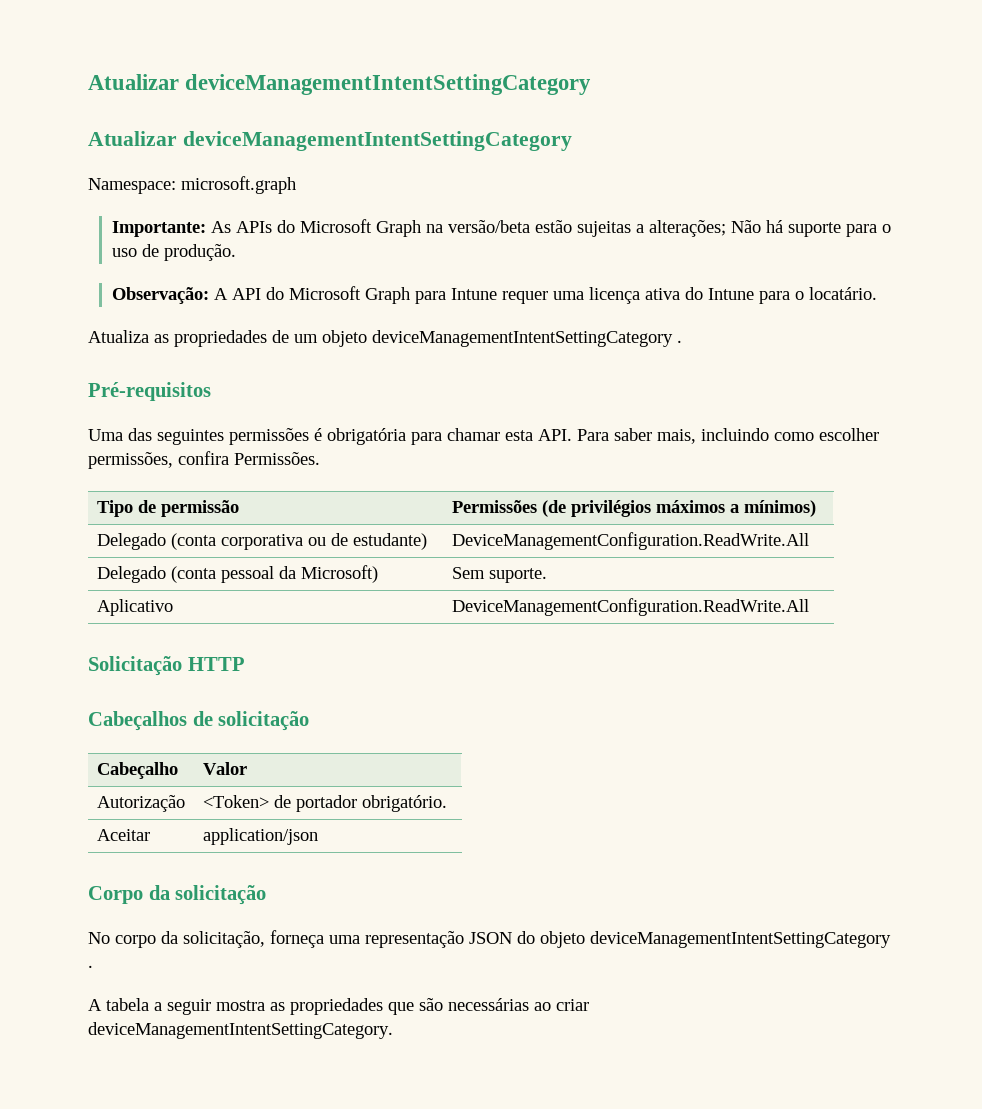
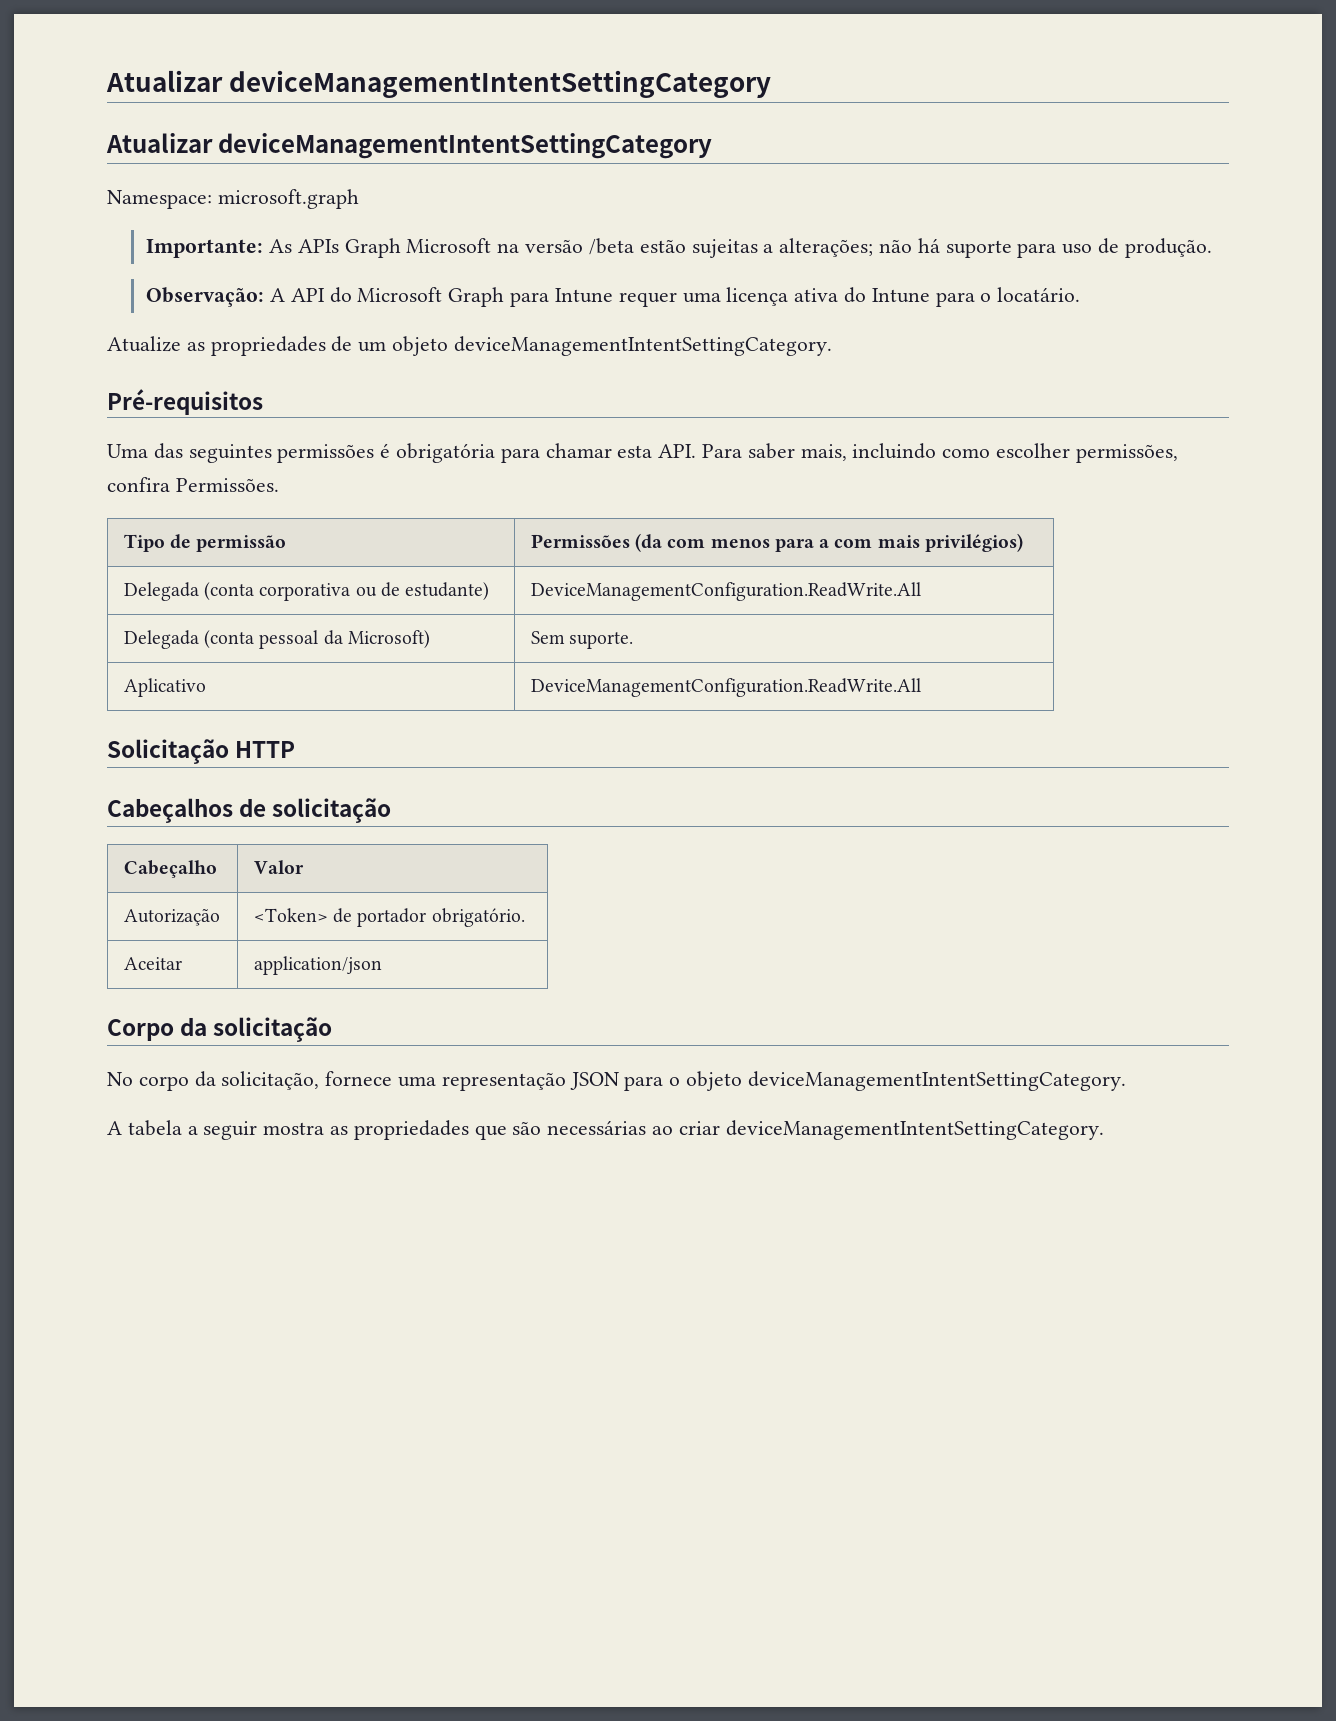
- Importante: As APIs do Microsoft Graph na versão/beta estão sujeitas a alterações; Não há suporte para o uso de produção.
+ Importante: As APIs Graph Microsoft na versão /beta estão sujeitas a alterações; não há suporte para uso de produção.
- Atualiza as propriedades de um objeto deviceManagementIntentSettingCategory .
+ Atualize as propriedades de um objeto deviceManagementIntentSettingCategory.
- Tipo de permissão | Permissões (de privilégios máximos a mínimos)
- Delegado (conta corporativa ou de estudante) | DeviceManagementConfiguration.ReadWrite.All
+ Tipo de permissão | Permissões (da com menos para a com mais privilégios)
+ Delegada (conta corporativa ou de estudante) | DeviceManagementConfiguration.ReadWrite.All
- Delegado (conta pessoal da Microsoft) | Sem suporte.
+ Delegada (conta pessoal da Microsoft) | Sem suporte.
- No corpo da solicitação, forneça uma representação JSON do objeto deviceManagementIntentSettingCategory .
+ No corpo da solicitação, fornece uma representação JSON para o objeto deviceManagementIntentSettingCategory.

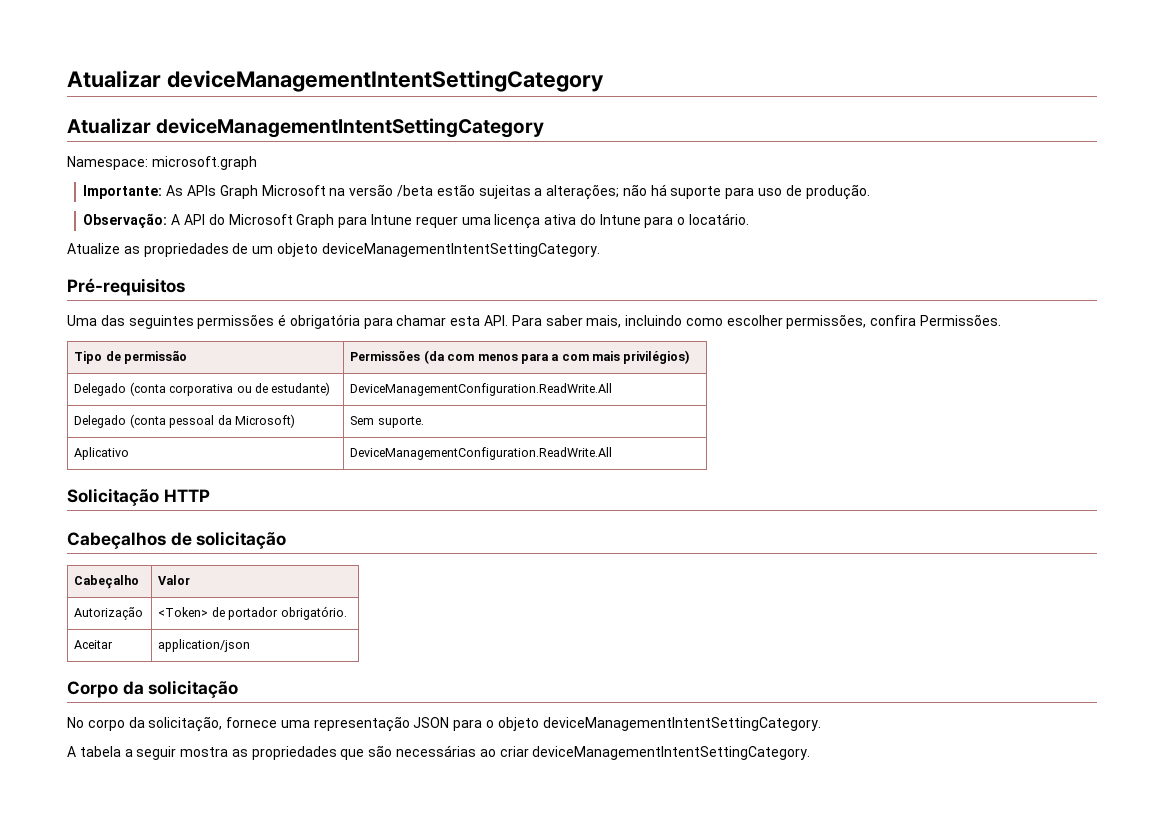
- Delegada (conta corporativa ou de estudante) | DeviceManagementConfiguration.ReadWrite.All
+ Delegado (conta corporativa ou de estudante) | DeviceManagementConfiguration.ReadWrite.All
- Delegada (conta pessoal da Microsoft) | Sem suporte.
+ Delegado (conta pessoal da Microsoft) | Sem suporte.

